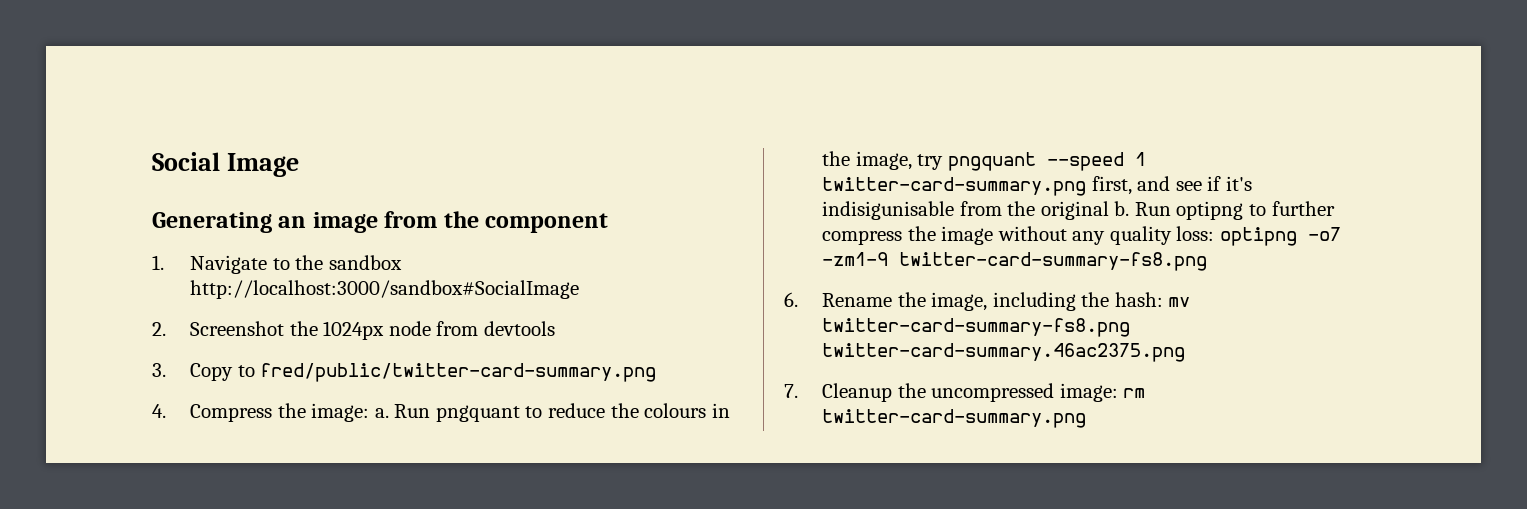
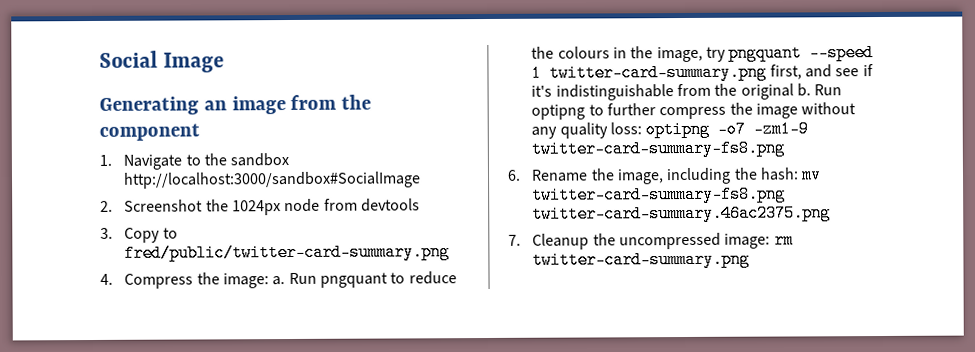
- Run pngquant to reduce the colours in the image, try pngquant --speed 1 twitter-card-summary.png first, and see if it's indisigunisable from the original b.
+ Run pngquant to reduce the colours in the image, try pngquant --speed 1 twitter-card-summary.png first, and see if it's indistinguishable from the original b.

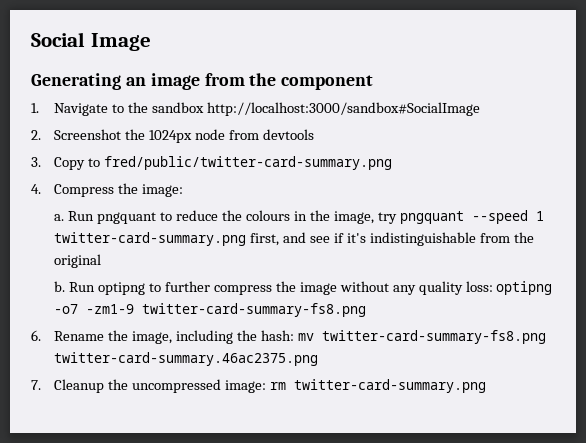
- 4. Compress the image: a.
+ 4. Compress the image:
+ a.
- Run pngquant to reduce the colours in the image, try pngquant --speed 1 twitter-card-summary.png first, and see if it's indistinguishable from the original b.
+ Run pngquant to reduce the colours in the image, try pngquant --speed 1 twitter-card-summary.png first, and see if it's indistinguishable from the original
+ b.

